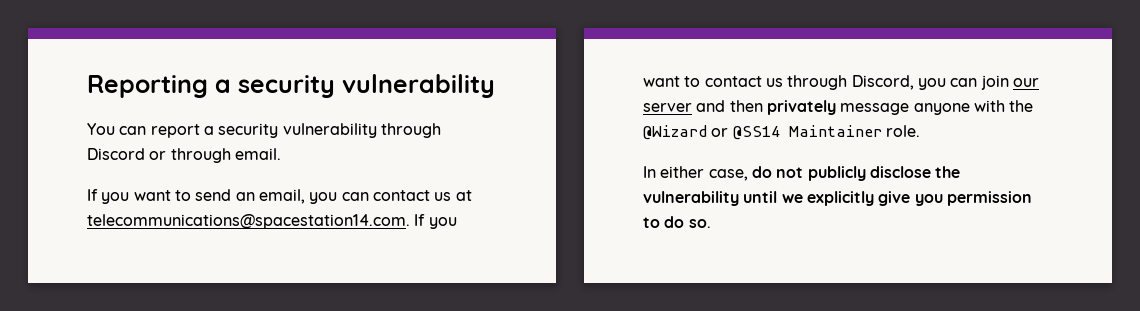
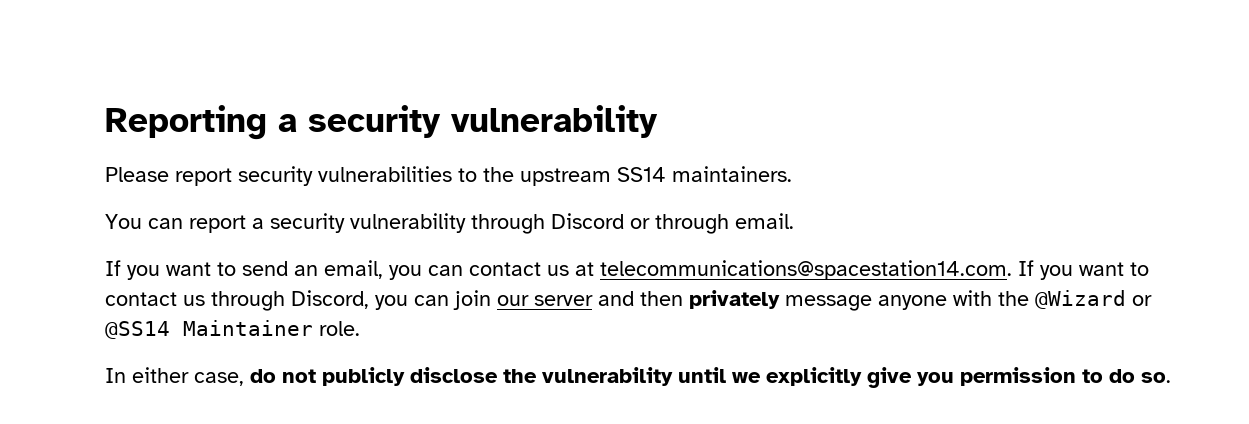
+ Please report security vulnerabilities to the upstream SS14 maintainers.

